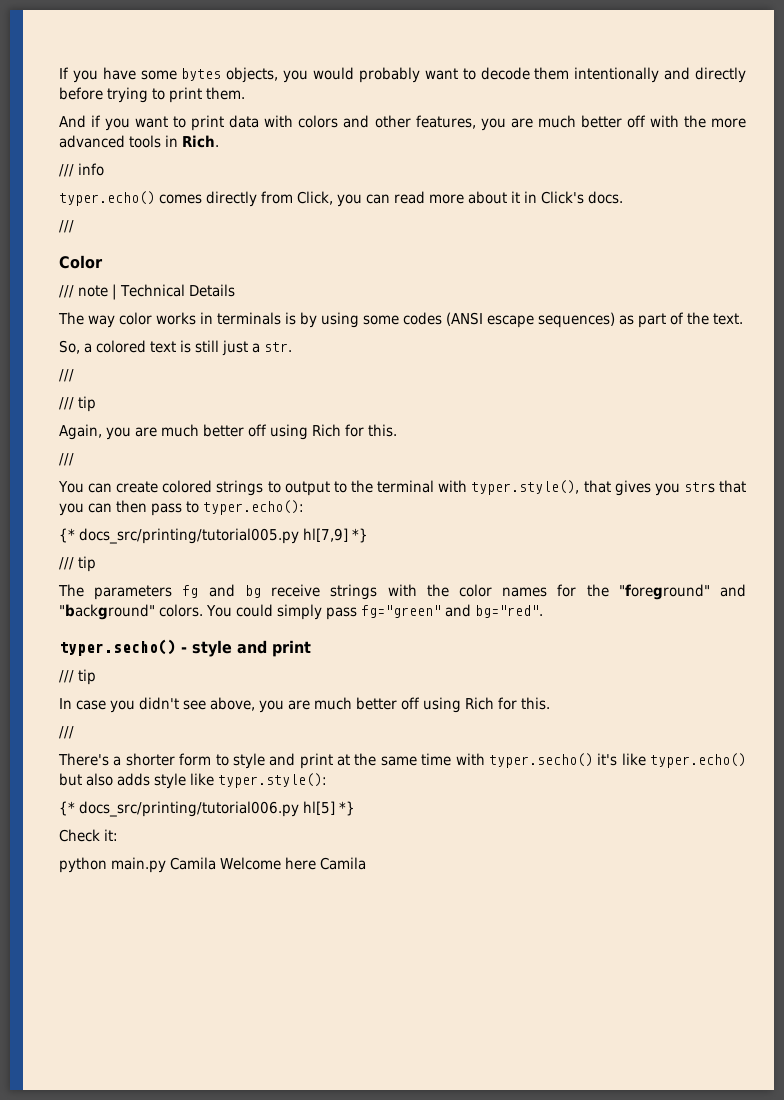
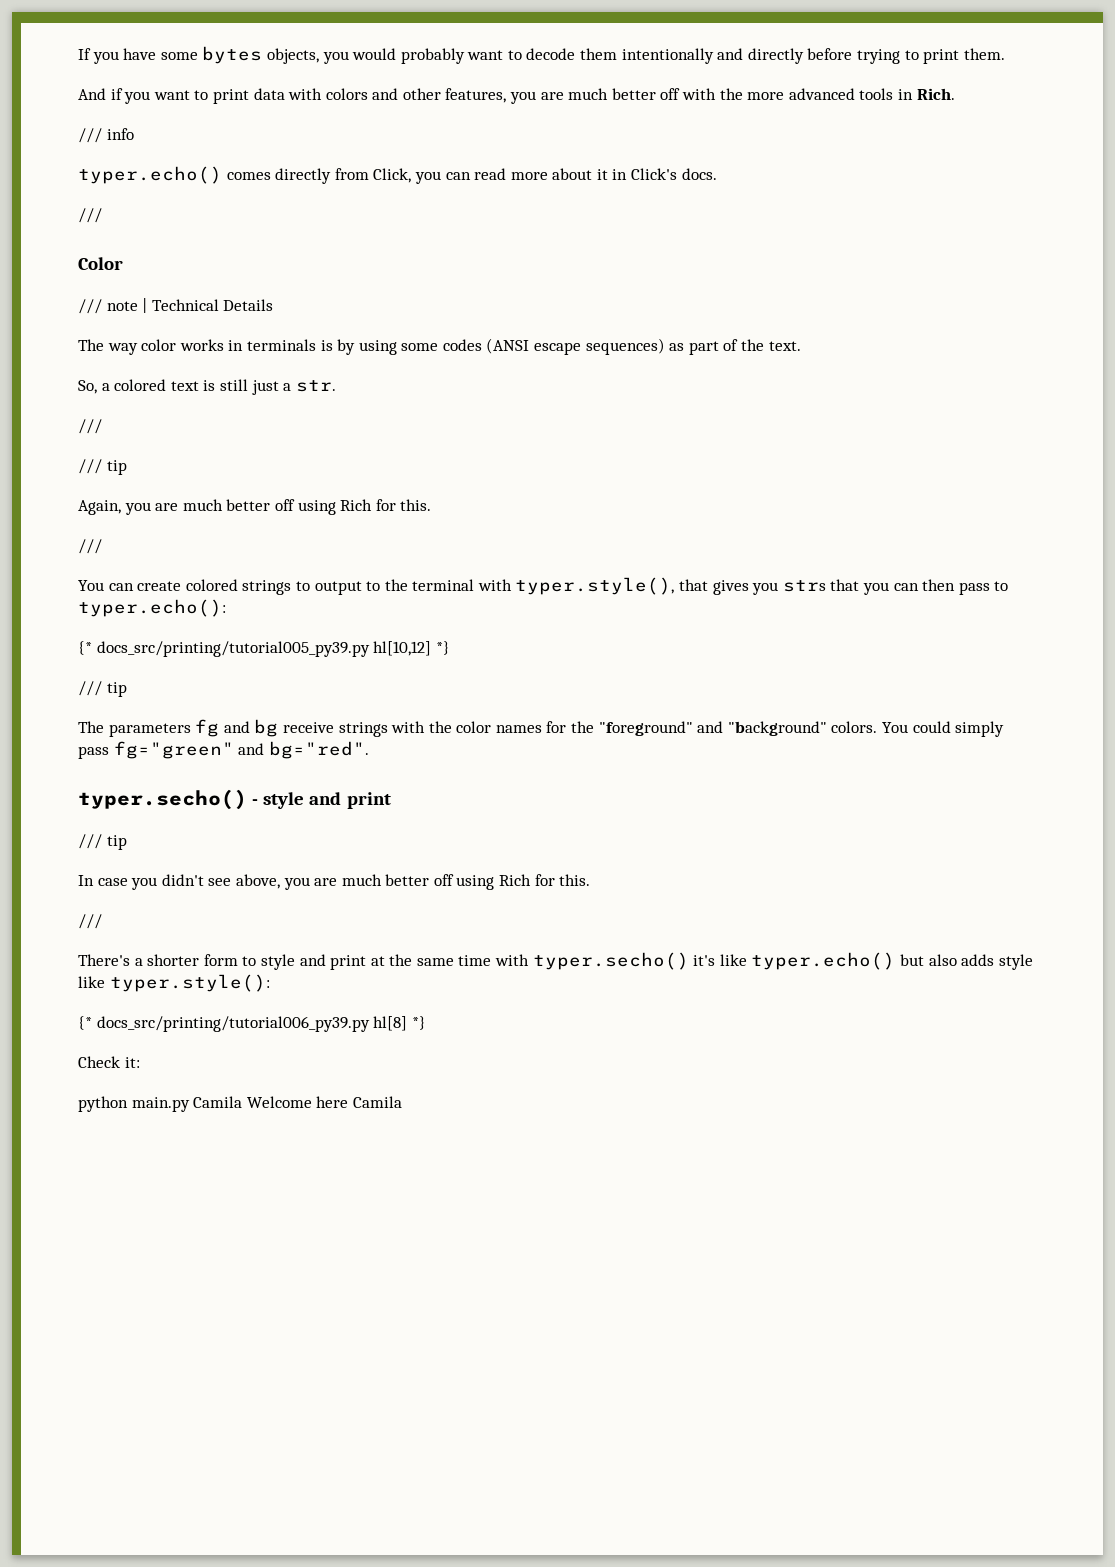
- {* docs_src/printing/tutorial005.py hl[7,9] *}
+ {* docs_src/printing/tutorial005_py39.py hl[10,12] *}
- {* docs_src/printing/tutorial006.py hl[5] *}
+ {* docs_src/printing/tutorial006_py39.py hl[8] *}

